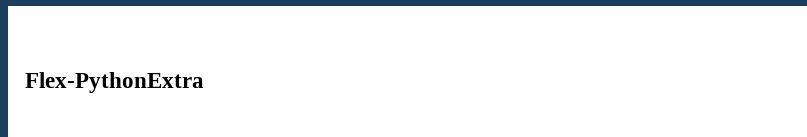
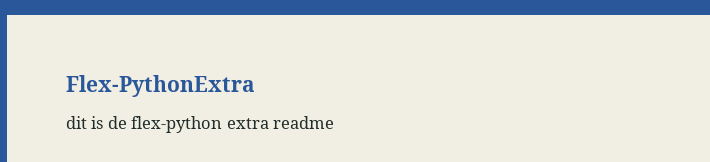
+ dit is de flex-python extra readme

